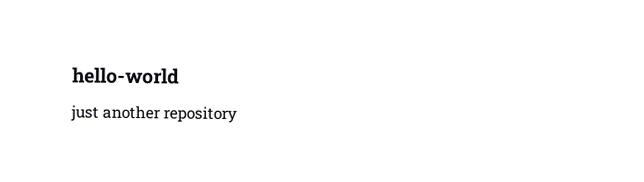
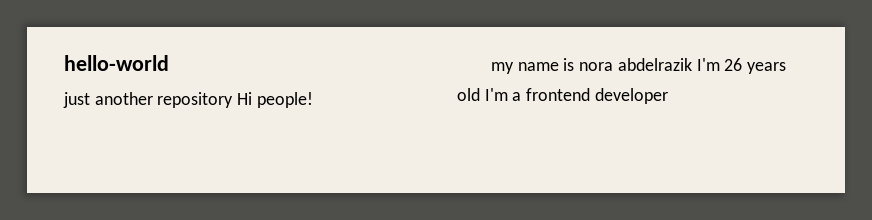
- just another repository
+ just another repository Hi people!
+ my name is nora abdelrazik I'm 26 years old I'm a frontend developer

